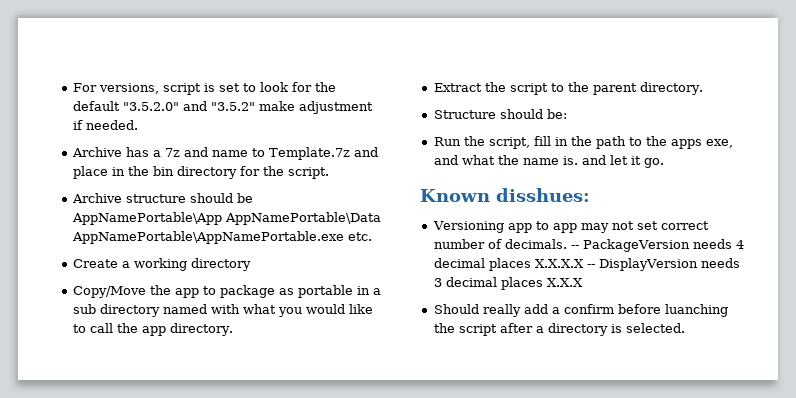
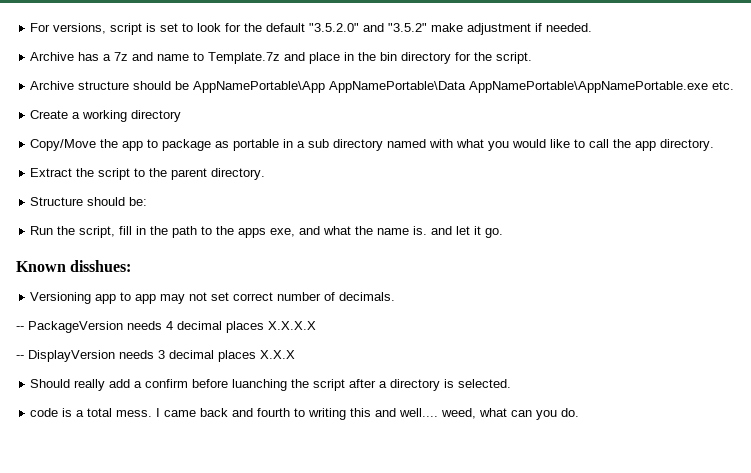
- Versioning app to app may not set correct number of decimals. -- PackageVersion needs 4 decimal places X.X.X.X -- DisplayVersion needs 3 decimal places X.X.X
+ Versioning app to app may not set correct number of decimals.
+ -- PackageVersion needs 4 decimal places X.X.X.X
+ -- DisplayVersion needs 3 decimal places X.X.X
+ code is a total mess. I came back and fourth to writing this and well.... weed, what can you do.

